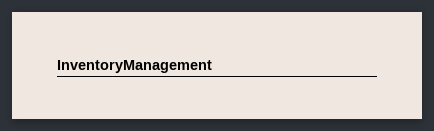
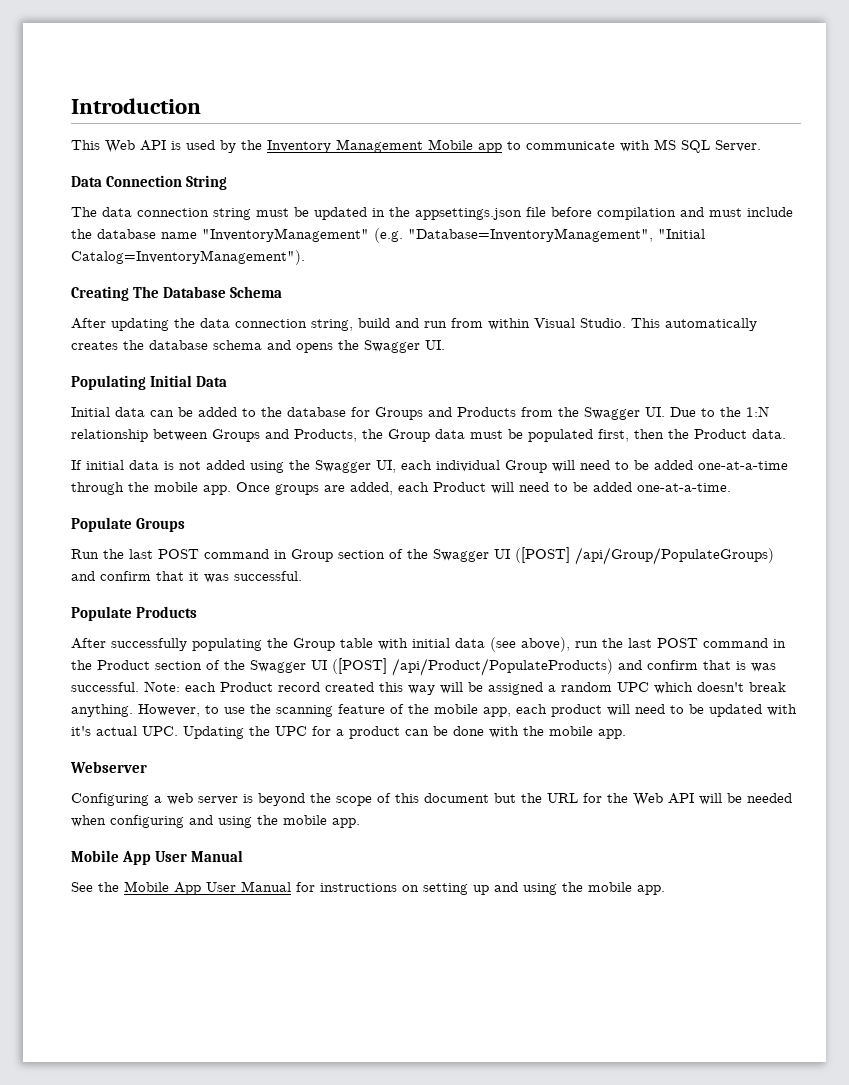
- InventoryManagement
+ Introduction
+ This Web API is used by the Inventory Management Mobile app to communicate with MS SQL Server.
+ Data Connection String
+ The data connection string must be updated in the appsettings.json file before compilation and must include the database name "InventoryManagement" (e.g. "Database=InventoryManagement", "Initial Catalog=InventoryManagement").
+ Creating The Database Schema
+ After updating the data connection string, build and run from within Visual Studio. This automatically creates the database schema and opens the Swagger UI.
+ Populating Initial Data
+ Initial data can be added to the database for Groups and Products from the Swagger UI. Due to the 1:N relationship between Groups and Products, the Group data must be populated first, then the Product data.
+ If initial data is not added using the Swagger UI, each individual Group will need to be added one-at-a-time through the mobile app. Once groups are added, each Product will need to be added one-at-a-time.
+ Populate Groups
+ Run the last POST command in Group section of the Swagger UI ([POST] /api/Group/PopulateGroups) and confirm that it was successful.
+ Populate Products
+ After successfully populating the Group table with initial data (see above), run the last POST command in the Product section of the Swagger UI ([POST] /api/Product/PopulateProducts) and confirm that is was successful. Note: each Product record created this way will be assigned a random UPC which doesn't break anything. However, to use the scanning feature of the mobile app, each product will need to be updated with it's actual UPC. Updating the UPC for a product can be done with the mobile app.
+ Webserver
+ Configuring a web server is beyond the scope of this document but the URL for the Web API will be needed when configuring and using the mobile app.
+ Mobile App User Manual
+ See the Mobile App User Manual for instructions on setting up and using the mobile app.

